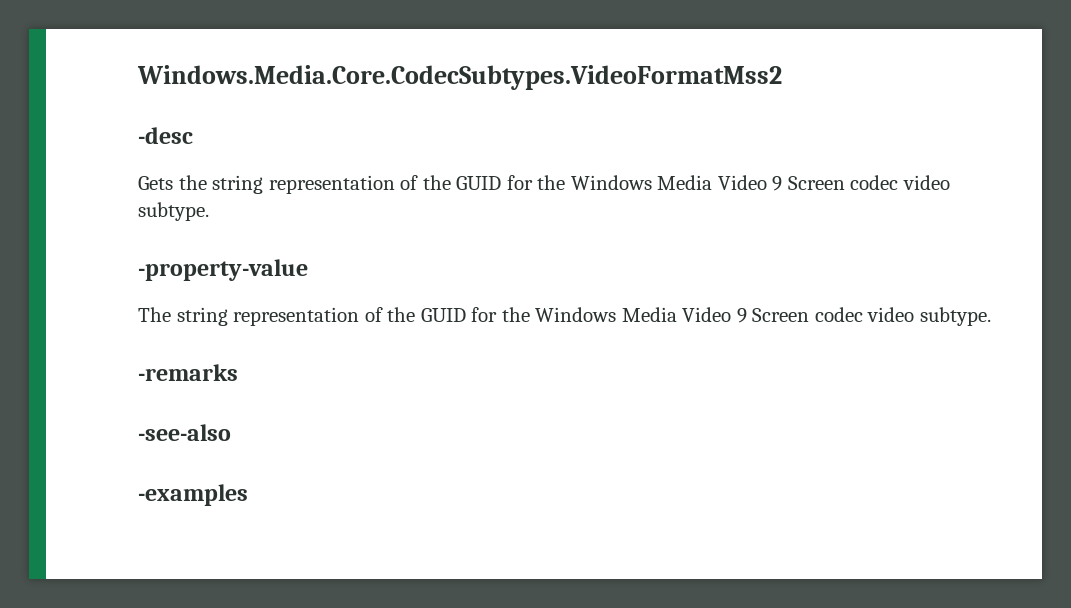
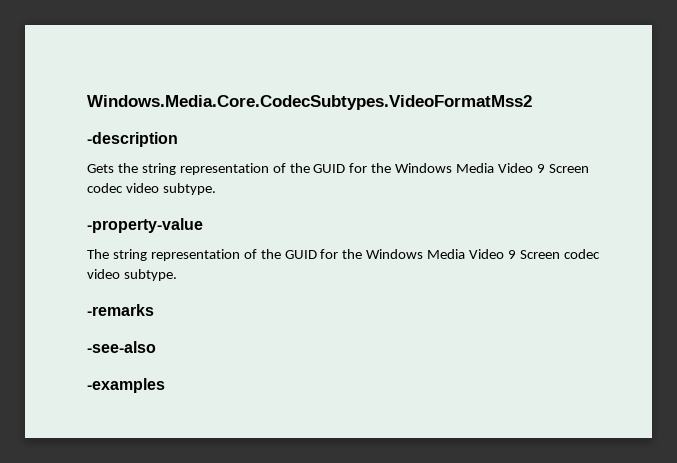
- -desc
+ -description

